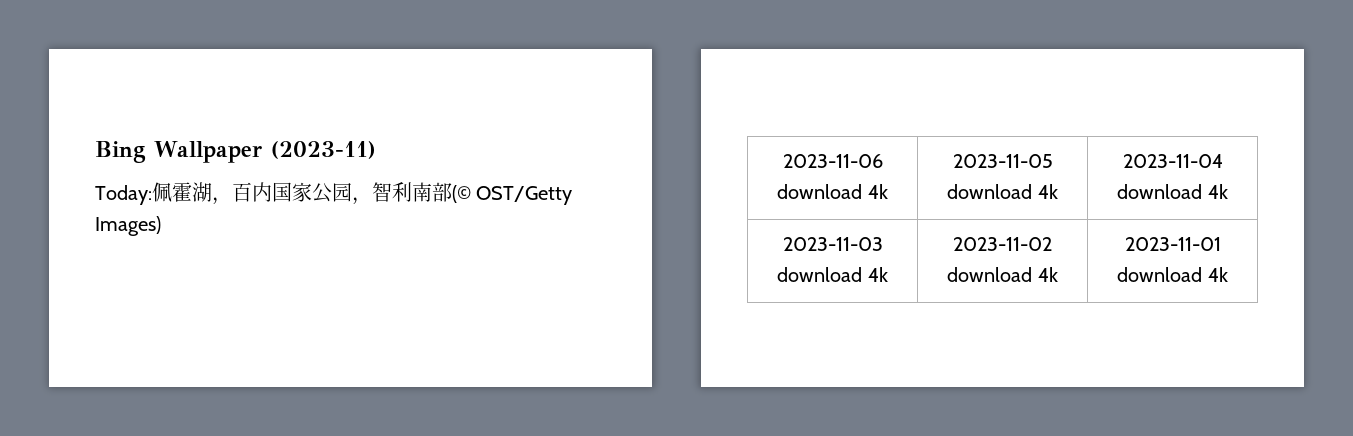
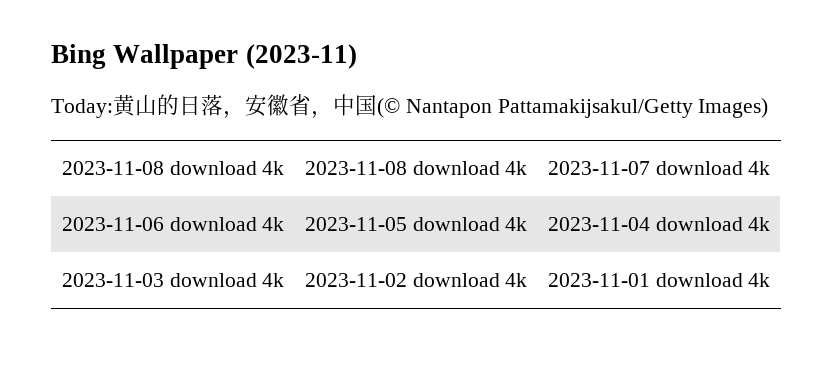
- Today:佩霍湖，百内国家公园，智利南部(© OST/Getty Images)
+ Today:黄山的日落，安徽省，中国(© Nantapon Pattamakijsakul/Getty Images)
+ 2023-11-08 download 4k | 2023-11-08 download 4k | 2023-11-07 download 4k

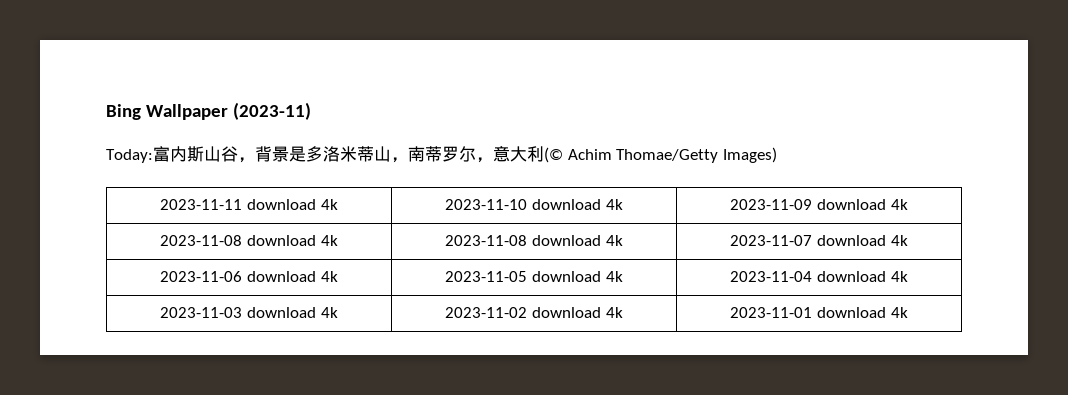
- Today:黄山的日落，安徽省，中国(© Nantapon Pattamakijsakul/Getty Images)
+ Today:富内斯山谷，背景是多洛米蒂山，南蒂罗尔，意大利(© Achim Thomae/Getty Images)
+ 2023-11-11 download 4k | 2023-11-10 download 4k | 2023-11-09 download 4k

